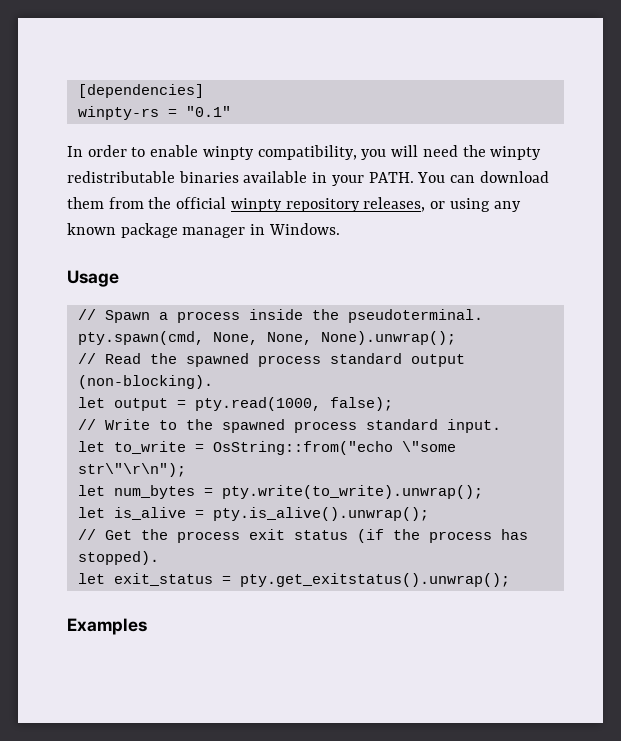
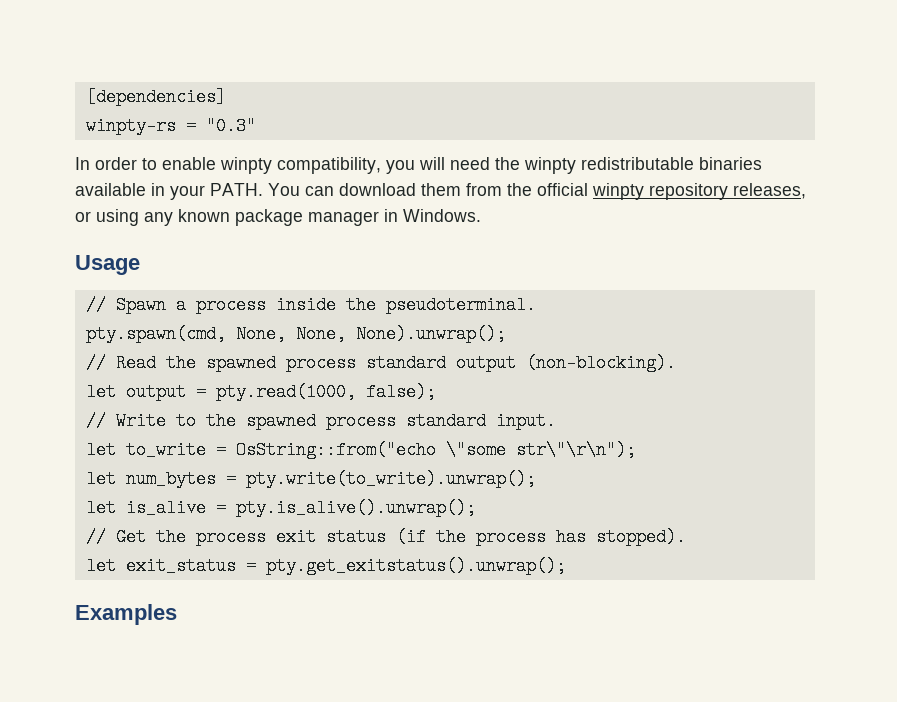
- winpty-rs = "0.1"
+ winpty-rs = "0.3"

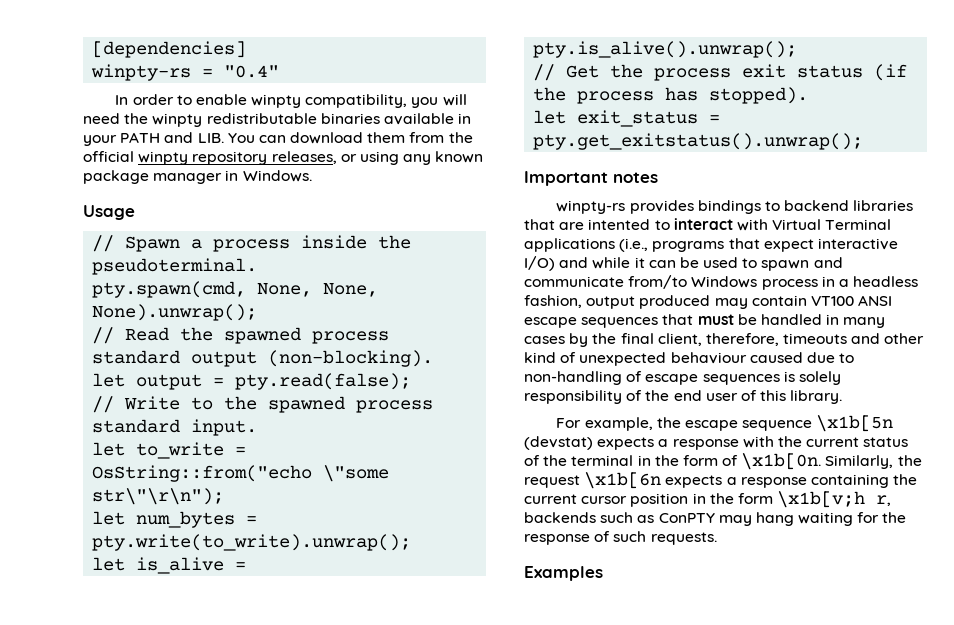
- winpty-rs = "0.3"
+ winpty-rs = "0.4"
- In order to enable winpty compatibility, you will need the winpty redistributable binaries available in your PATH. You can download them from the official winpty repository releases, or using any known package manager in Windows.
+ In order to enable winpty compatibility, you will need the winpty redistributable binaries available in your PATH and LIB. You can download them from the official winpty repository releases, or using any known package manager in Windows.
- let output = pty.read(1000, false);
+ let output = pty.read(false);
+ Important notes
+ winpty-rs provides bindings to backend libraries that are intented to interact with Virtual Terminal applications (i.e., programs that expect interactive I/O) and while it can be used to spawn and communicate from/to Windows process in a headless fashion, output produced may contain VT100 ANSI escape sequences that must be handled in many cases by the final client, therefore, timeouts and other kind of unexpected behaviour caused due to non-handling of escape sequences is solely responsibility of the end user of this library.
+ For example, the escape sequence \x1b[5n (devstat) expects a response with the current status of the terminal in the form of \x1b[0n. Similarly, the request \x1b[6n expects a response containing the current cursor position in the form \x1b[v;h r, backends such as ConPTY may hang waiting for the response of such requests.

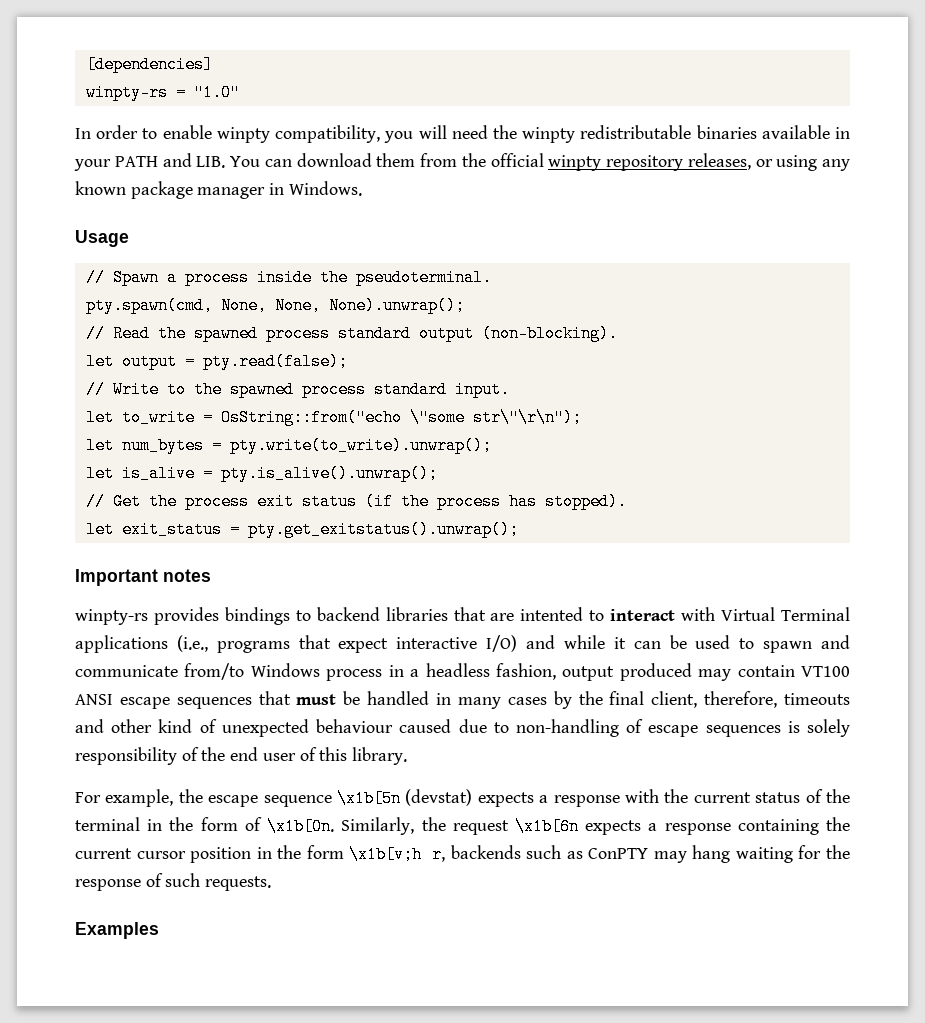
- winpty-rs = "0.4"
+ winpty-rs = "1.0"

